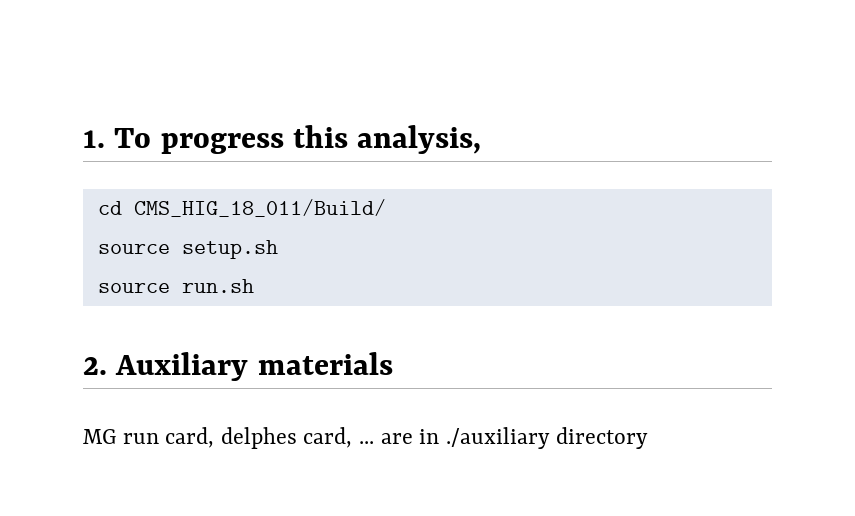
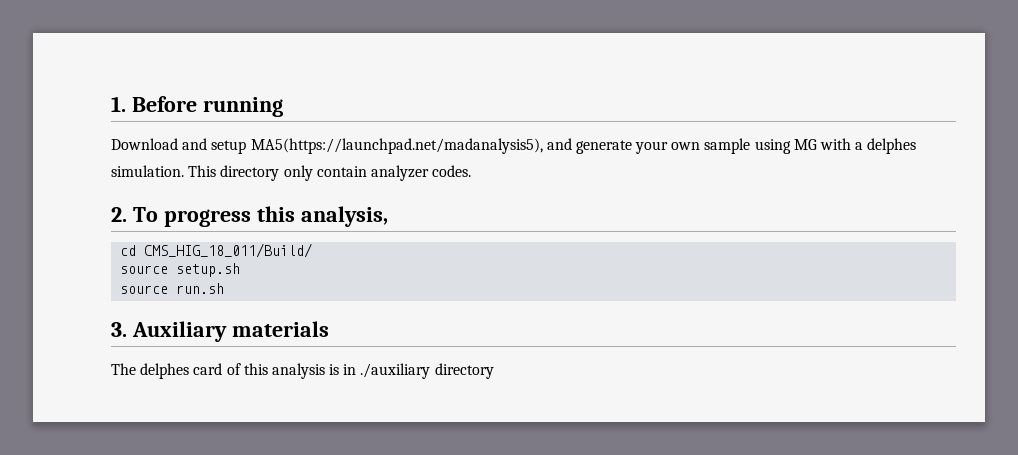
- 1. To progress this analysis,
+ 1. Before running
+ Download and setup MA5(https://launchpad.net/madanalysis5), and generate your own sample using MG with a delphes simulation. This directory only contain analyzer codes.
+ 2. To progress this analysis,
- 2. Auxiliary materials
+ 3. Auxiliary materials
- MG run card, delphes card, ... are in ./auxiliary directory
+ The delphes card of this analysis is in ./auxiliary directory

